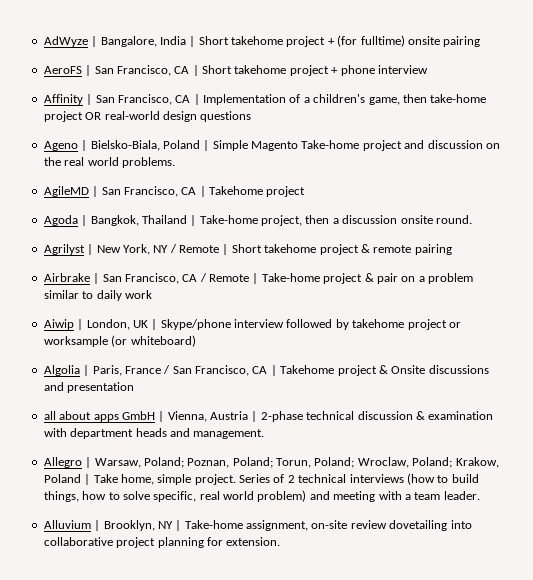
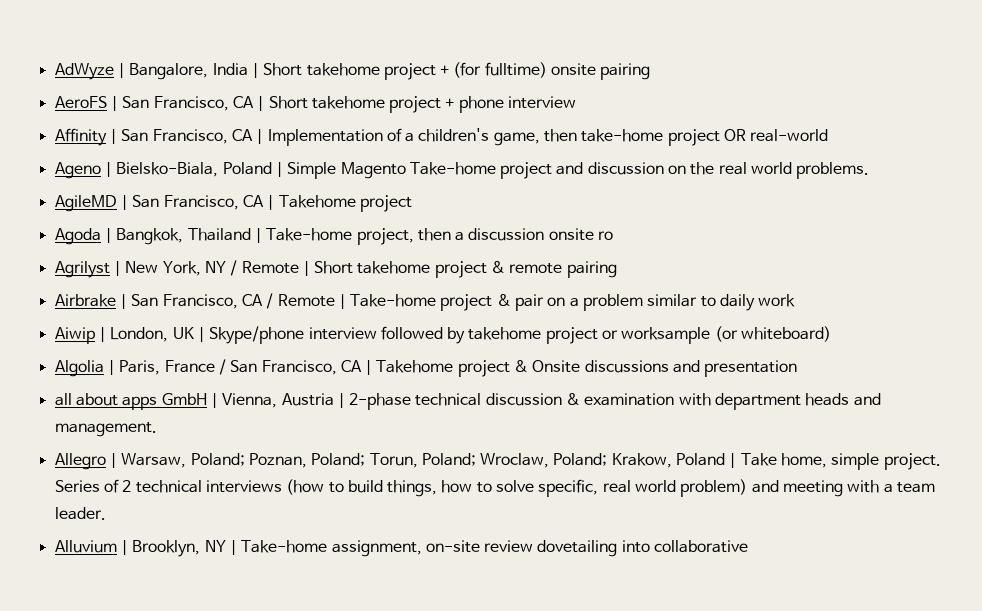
- Affinity | San Francisco, CA | Implementation of a children's game, then take-home project OR real-world design questions
+ Affinity | San Francisco, CA | Implementation of a children's game, then take-home project OR real-world
- Agoda | Bangkok, Thailand | Take-home project, then a discussion onsite round.
+ Agoda | Bangkok, Thailand | Take-home project, then a discussion onsite ro
- Alluvium | Brooklyn, NY | Take-home assignment, on-site review dovetailing into collaborative project planning for extension.
+ Alluvium | Brooklyn, NY | Take-home assignment, on-site review dovetailing into collaborative

